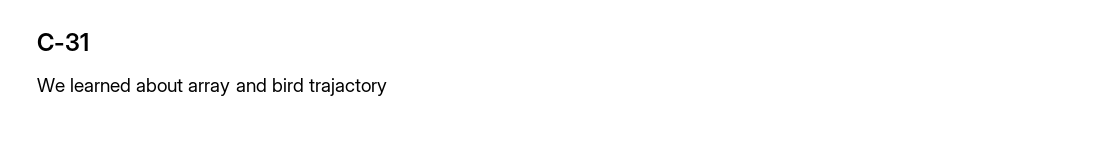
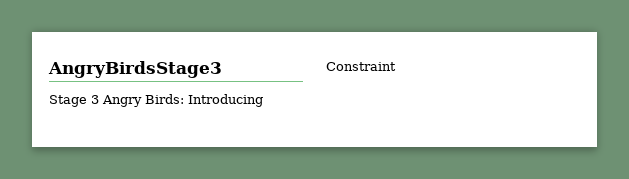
- C-31
- We learned about array and bird trajactory
+ AngryBirdsStage3
+ Stage 3 Angry Birds: Introducing Constraint

